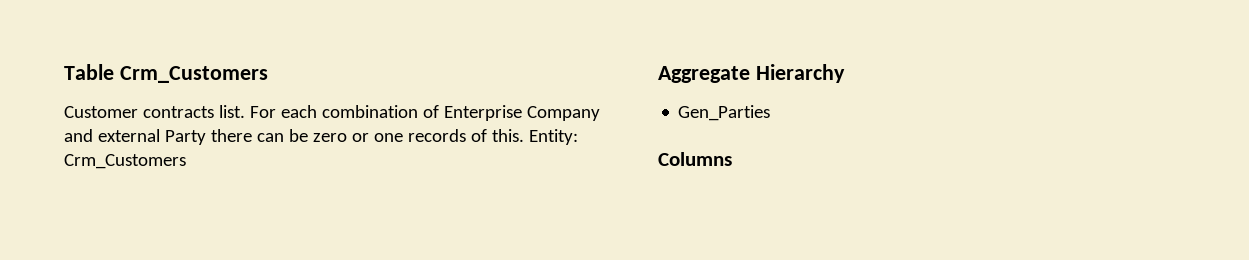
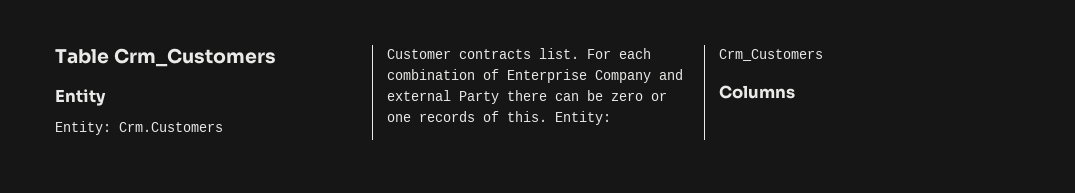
+ Entity
+ Entity: Crm.Customers
- Aggregate Hierarchy
- Gen_Parties

